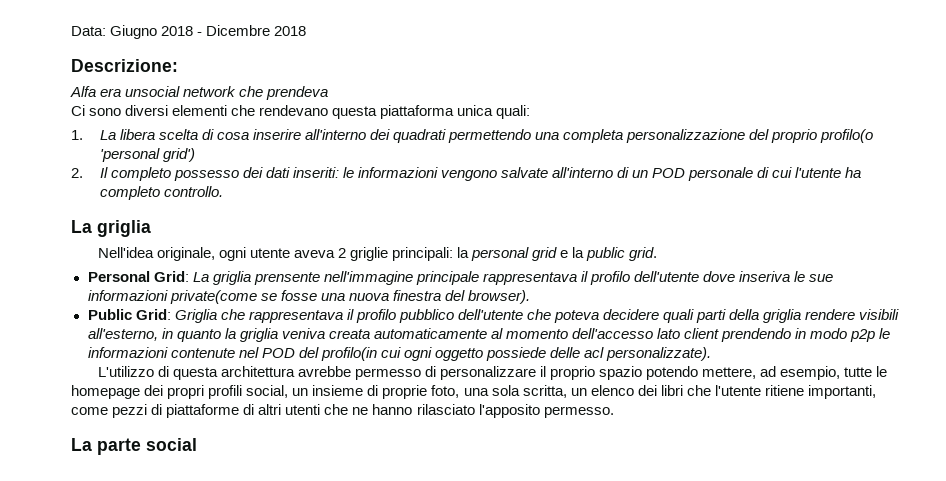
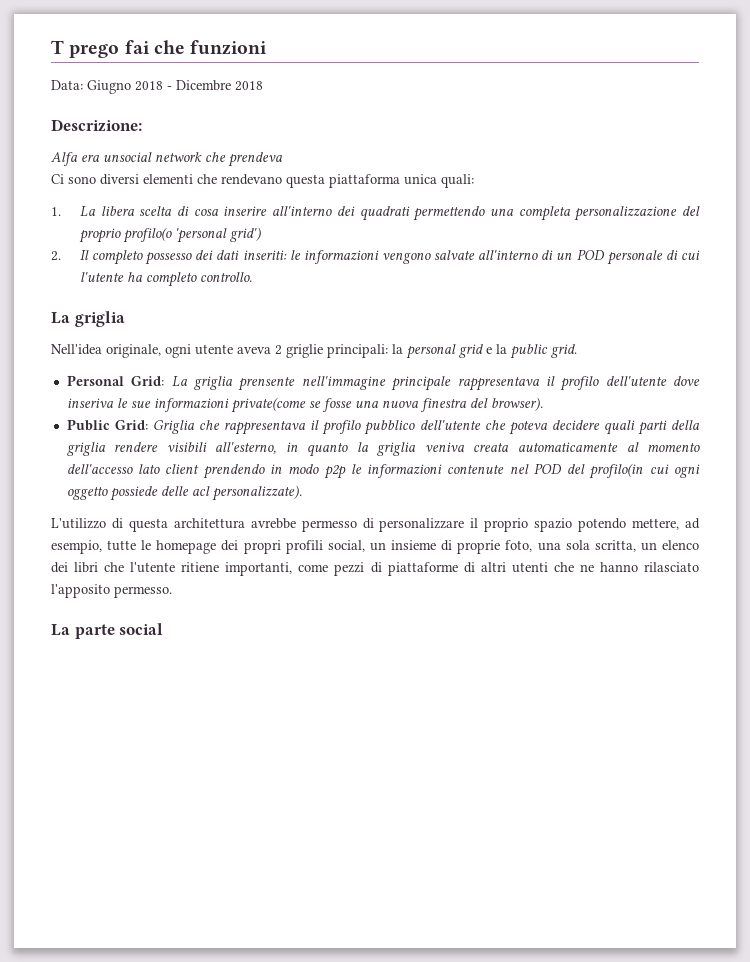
+ T prego fai che funzioni

